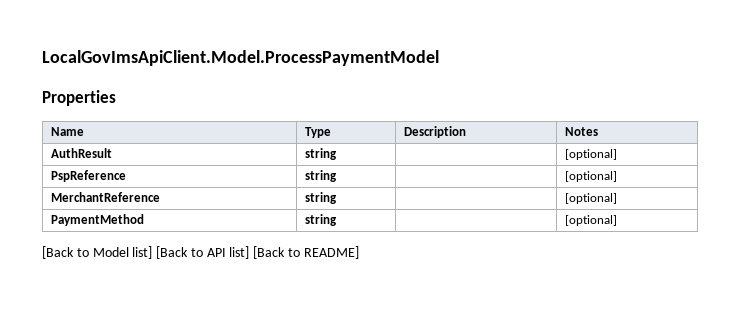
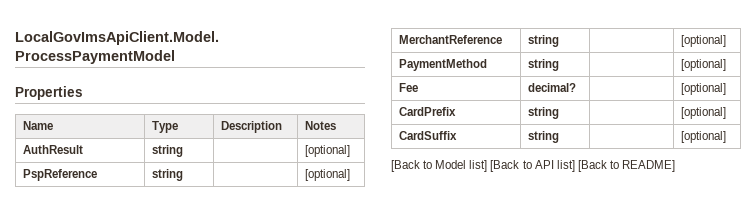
+ Fee | decimal? | | [optional]
+ CardPrefix | string | | [optional]
+ CardSuffix | string | | [optional]

